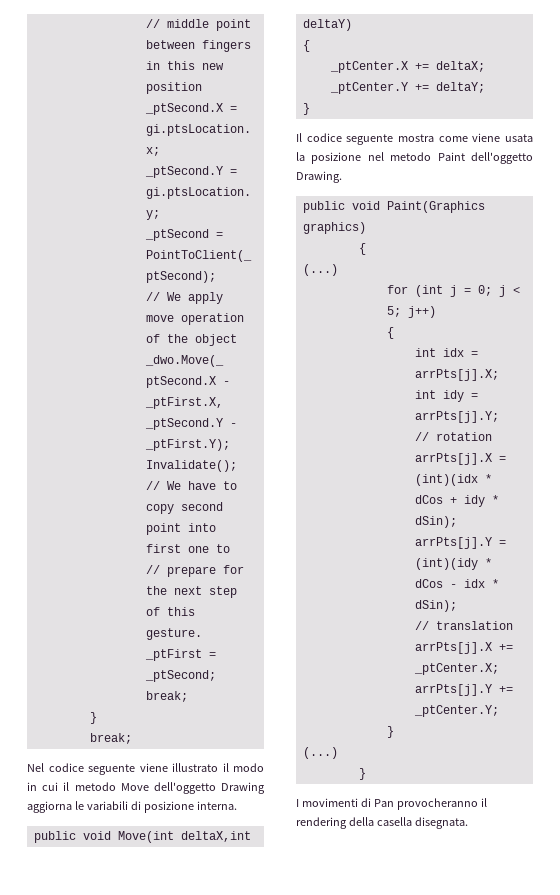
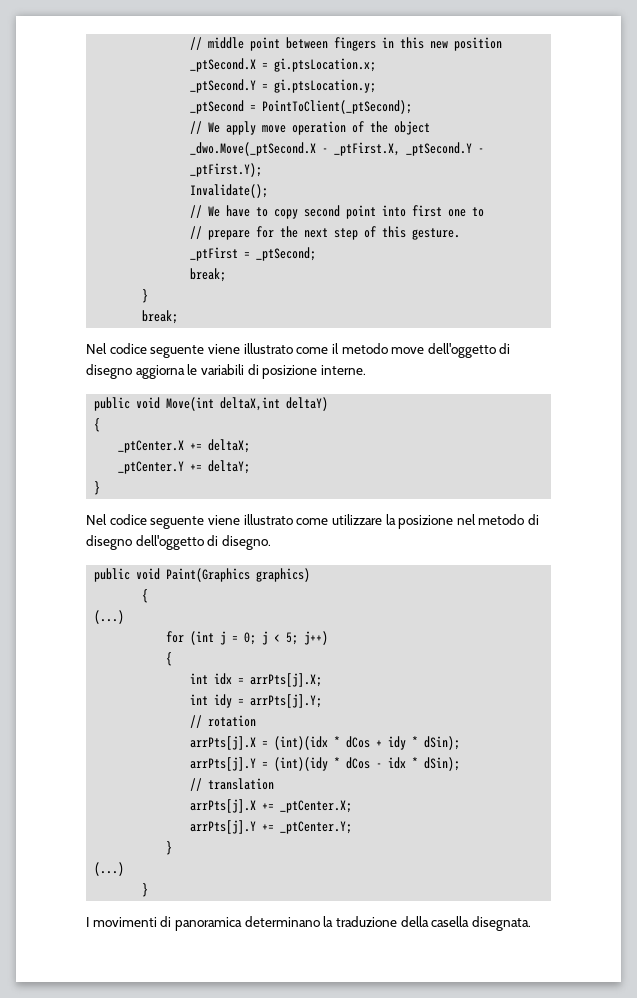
- Nel codice seguente viene illustrato il modo in cui il metodo Move dell'oggetto Drawing aggiorna le variabili di posizione interna.
+ Nel codice seguente viene illustrato come il metodo move dell'oggetto di disegno aggiorna le variabili di posizione interne.
- Il codice seguente mostra come viene usata la posizione nel metodo Paint dell'oggetto Drawing.
+ Nel codice seguente viene illustrato come utilizzare la posizione nel metodo di disegno dell'oggetto di disegno.
- I movimenti di Pan provocheranno il rendering della casella disegnata.
+ I movimenti di panoramica determinano la traduzione della casella disegnata.

